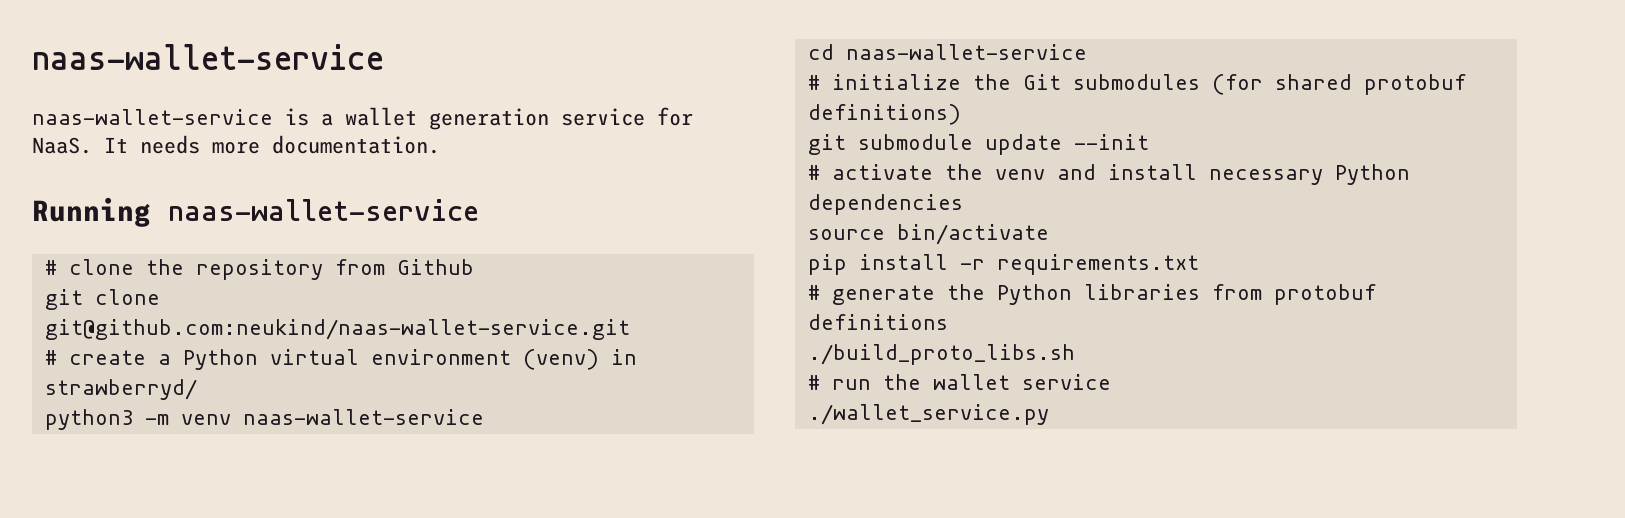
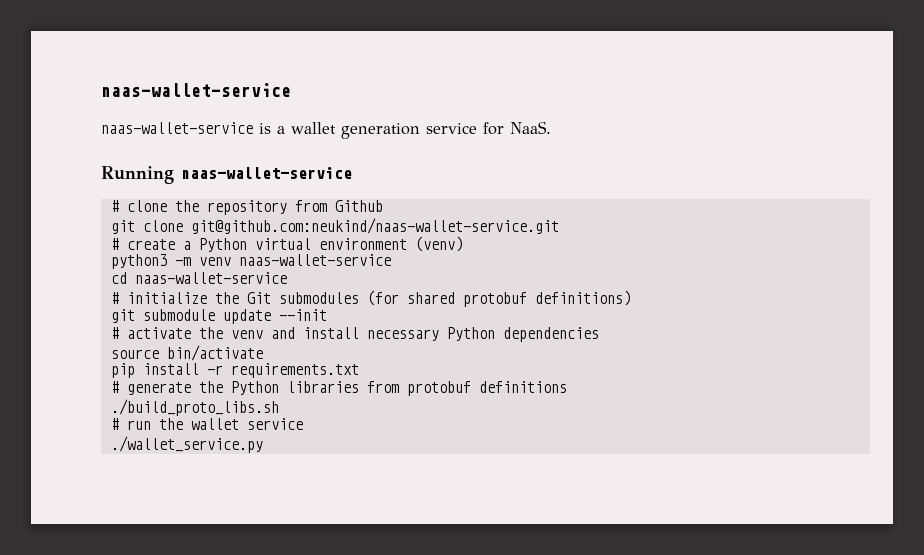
- It needs more documentation.
- # create a Python virtual environment (venv) in strawberryd/
+ # create a Python virtual environment (venv)

